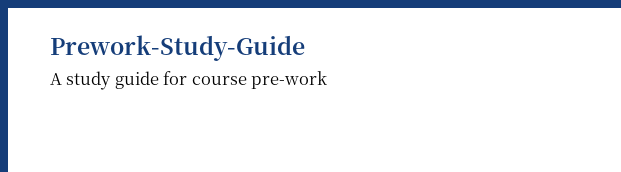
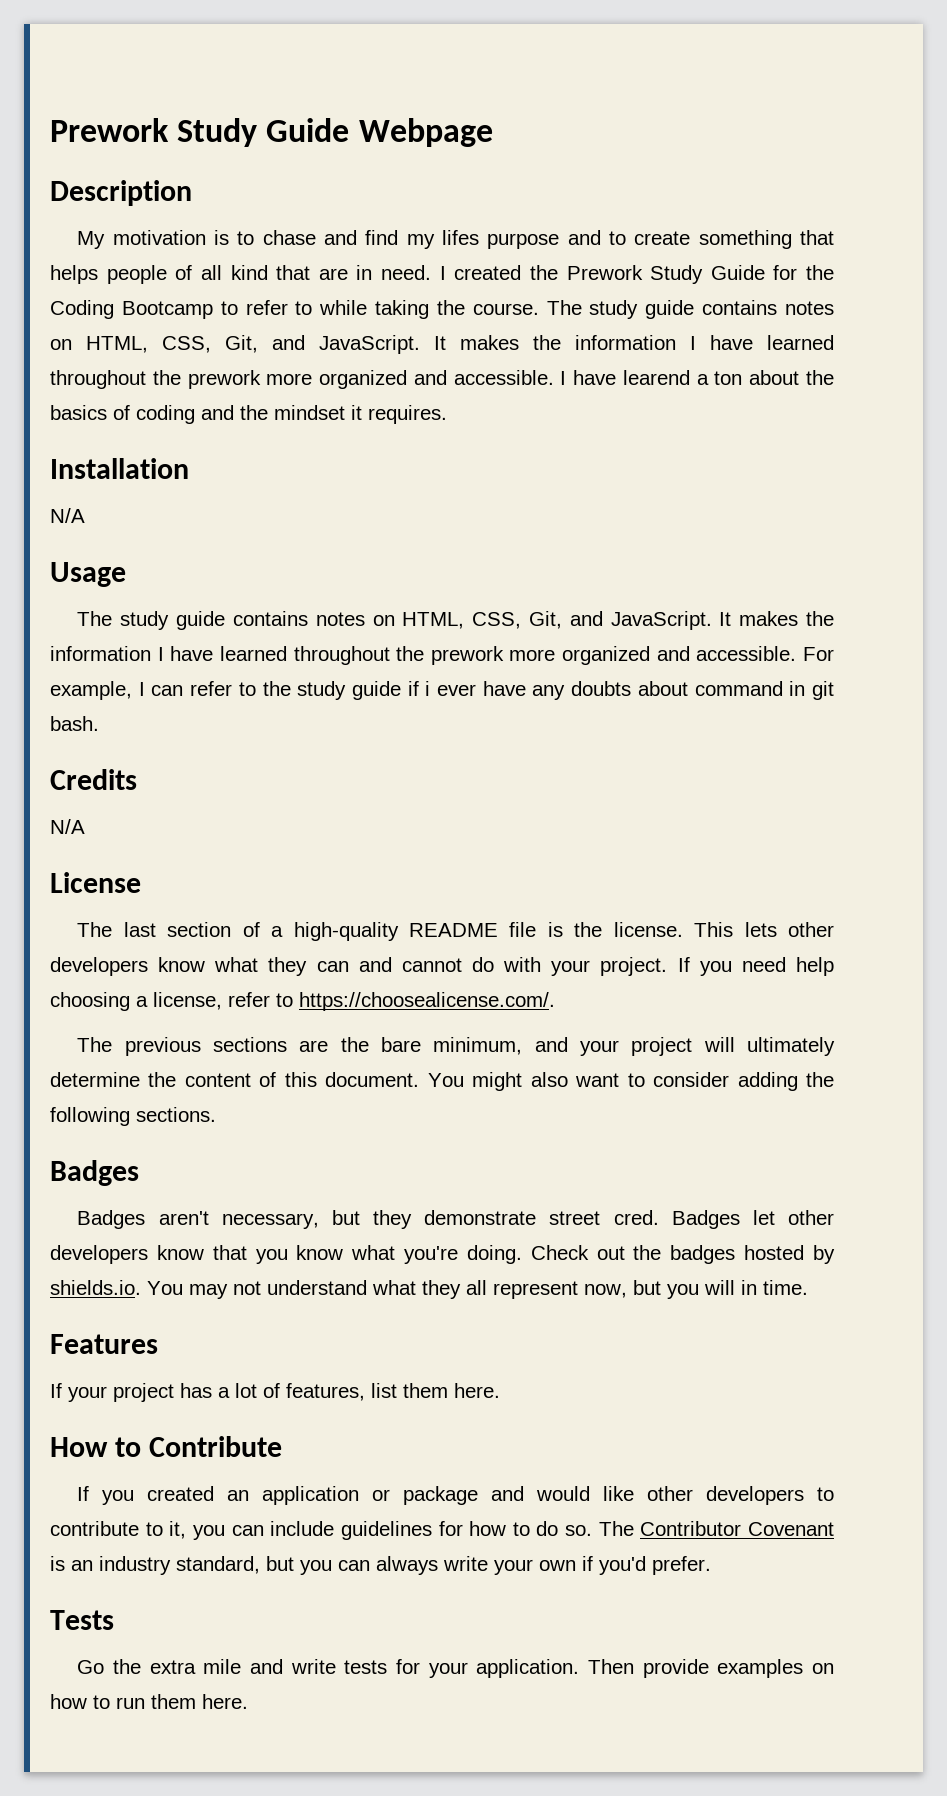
- Prework-Study-Guide
- A study guide for course pre-work
+ Prework Study Guide Webpage
+ Description
+ My motivation is to chase and find my lifes purpose and to create something that helps people of all kind that are in need. I created the Prework Study Guide for the Coding Bootcamp to refer to while taking the course. The study guide contains notes on HTML, CSS, Git, and JavaScript. It makes the information I have learned throughout the prework more organized and accessible. I have learend a ton about the basics of coding and the mindset it requires.
+ Installation
+ N/A
+ Usage
+ The study guide contains notes on HTML, CSS, Git, and JavaScript. It makes the information I have learned throughout the prework more organized and accessible. For example, I can refer to the study guide if i ever have any doubts about command in git bash.
+ Credits
+ N/A
+ License
+ The last section of a high-quality README file is the license. This lets other developers know what they can and cannot do with your project. If you need help choosing a license, refer to https://choosealicense.com/.
+ The previous sections are the bare minimum, and your project will ultimately determine the content of this document. You might also want to consider adding the following sections.
+ Badges
+ Badges aren't necessary, but they demonstrate street cred. Badges let other developers know that you know what you're doing. Check out the badges hosted by shields.io. You may not understand what they all represent now, but you will in time.
+ Features
+ If your project has a lot of features, list them here.
+ How to Contribute
+ If you created an application or package and would like other developers to contribute to it, you can include guidelines for how to do so. The Contributor Covenant is an industry standard, but you can always write your own if you'd prefer.
+ Tests
+ Go the extra mile and write tests for your application. Then provide examples on how to run them here.

